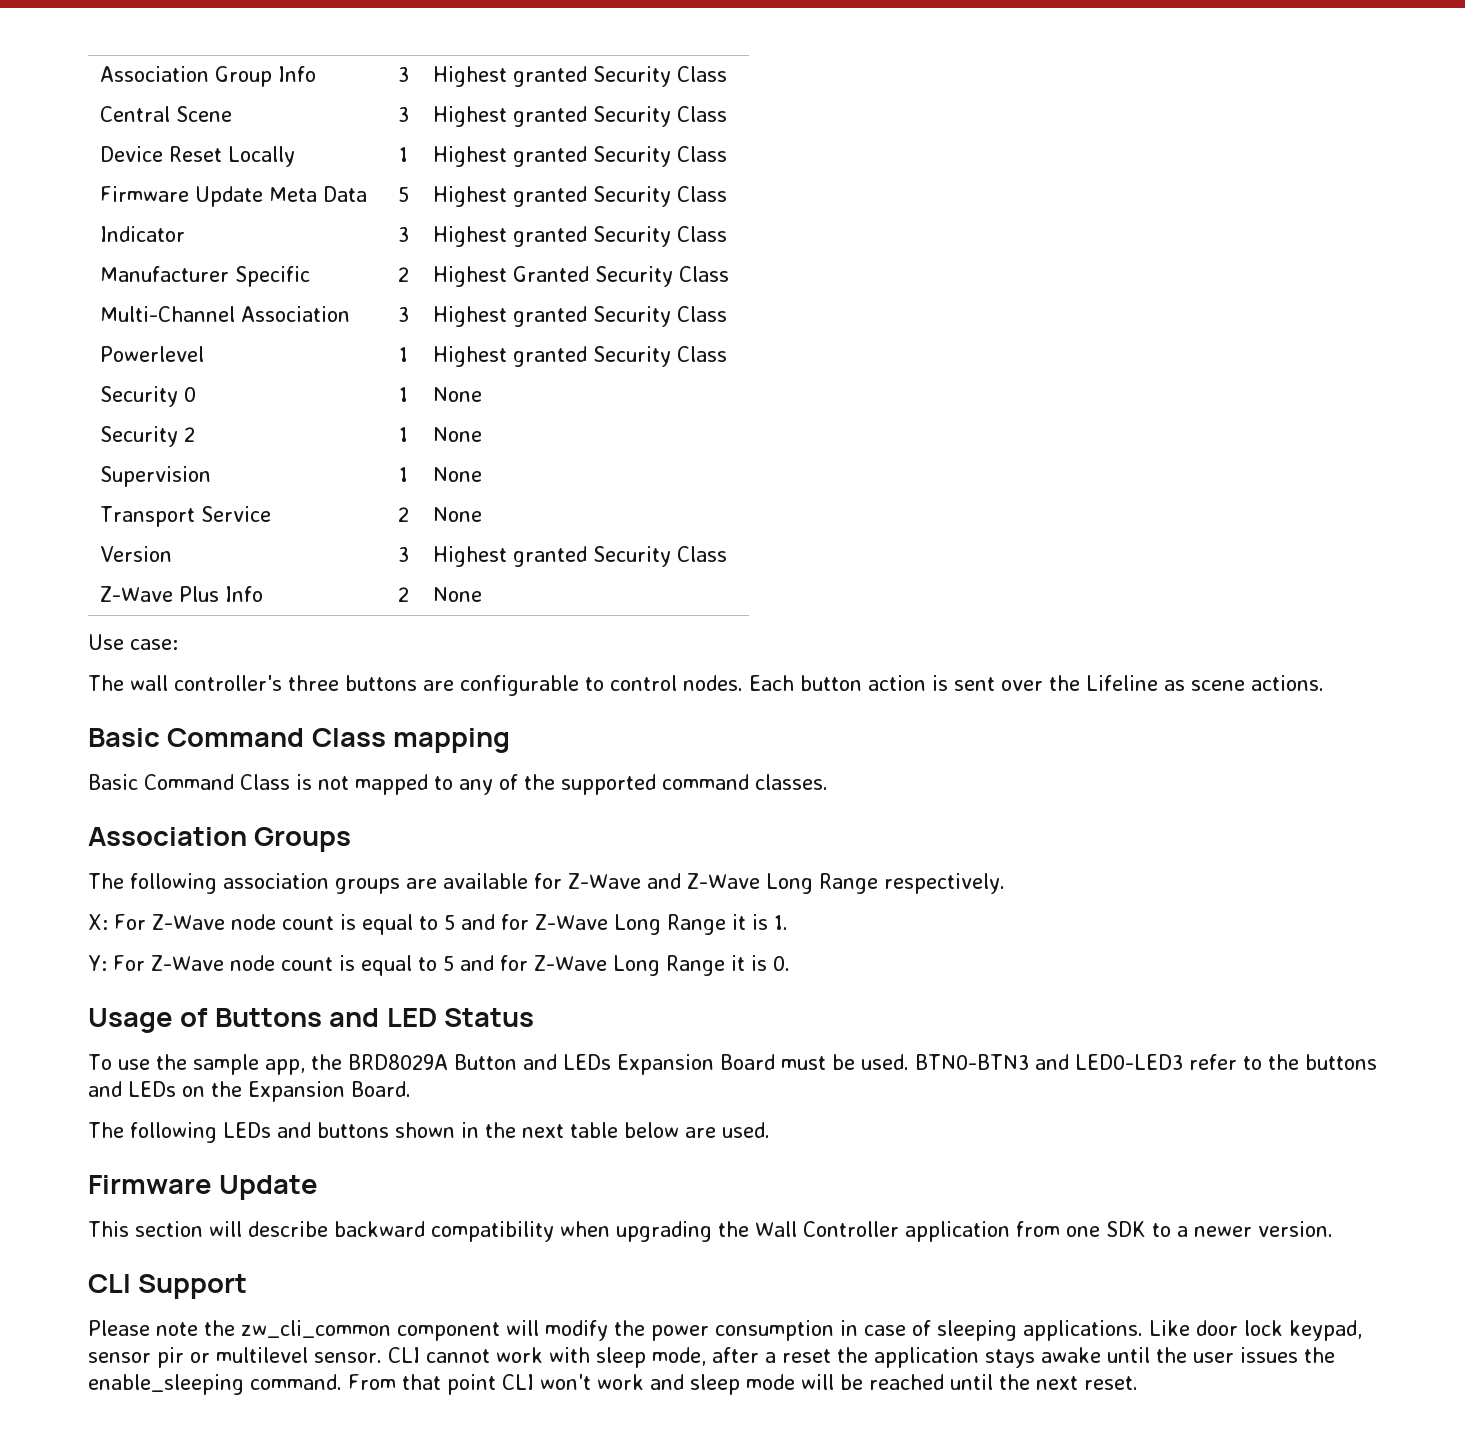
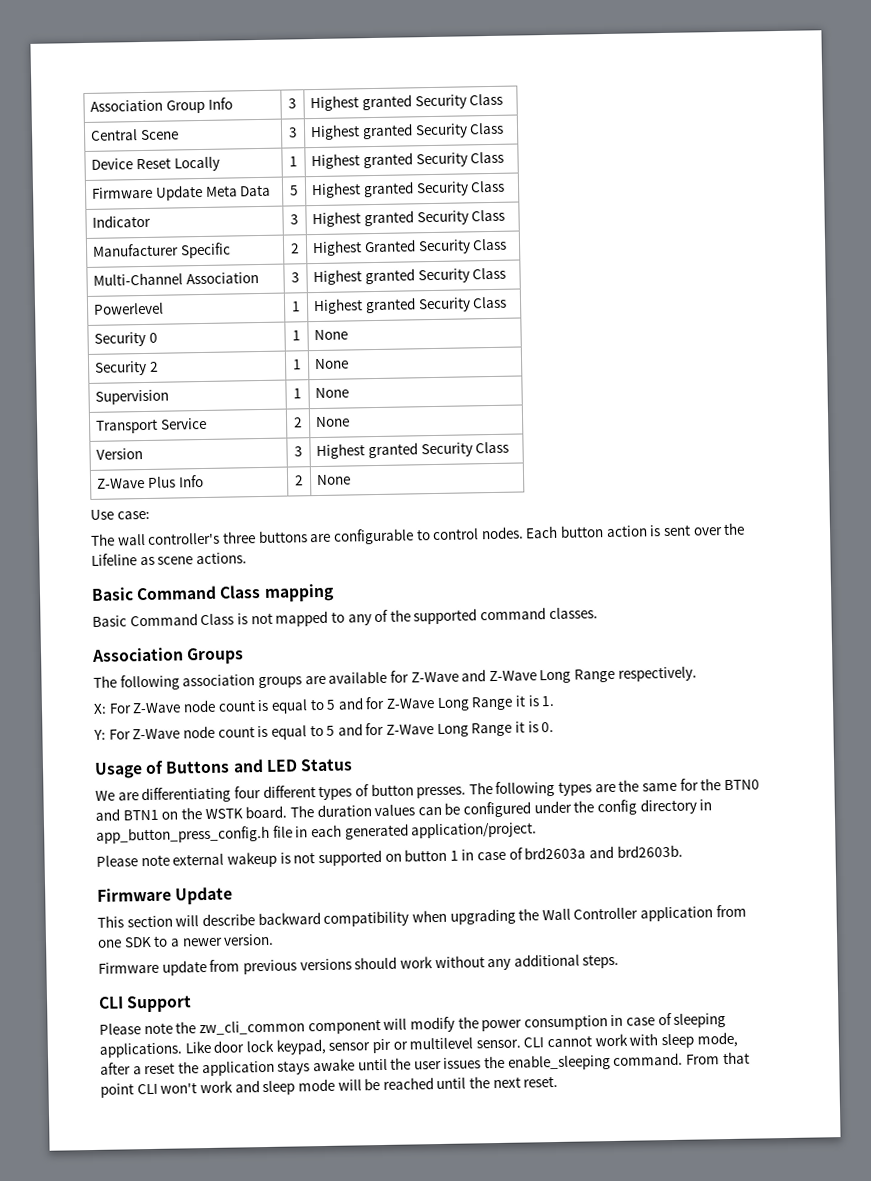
- To use the sample app, the BRD8029A Button and LEDs Expansion Board must be used. BTN0-BTN3 and LED0-LED3 refer to the buttons and LEDs on the Expansion Board.
- The following LEDs and buttons shown in the next table below are used.
+ We are differentiating four different types of button presses. The following types are the same for the BTN0 and BTN1 on the WSTK board. The duration values can be configured under the config directory in app_button_press_config.h file in each generated application/project.
+ Please note external wakeup is not supported on button 1 in case of brd2603a and brd2603b.
+ Firmware update from previous versions should work without any additional steps.

